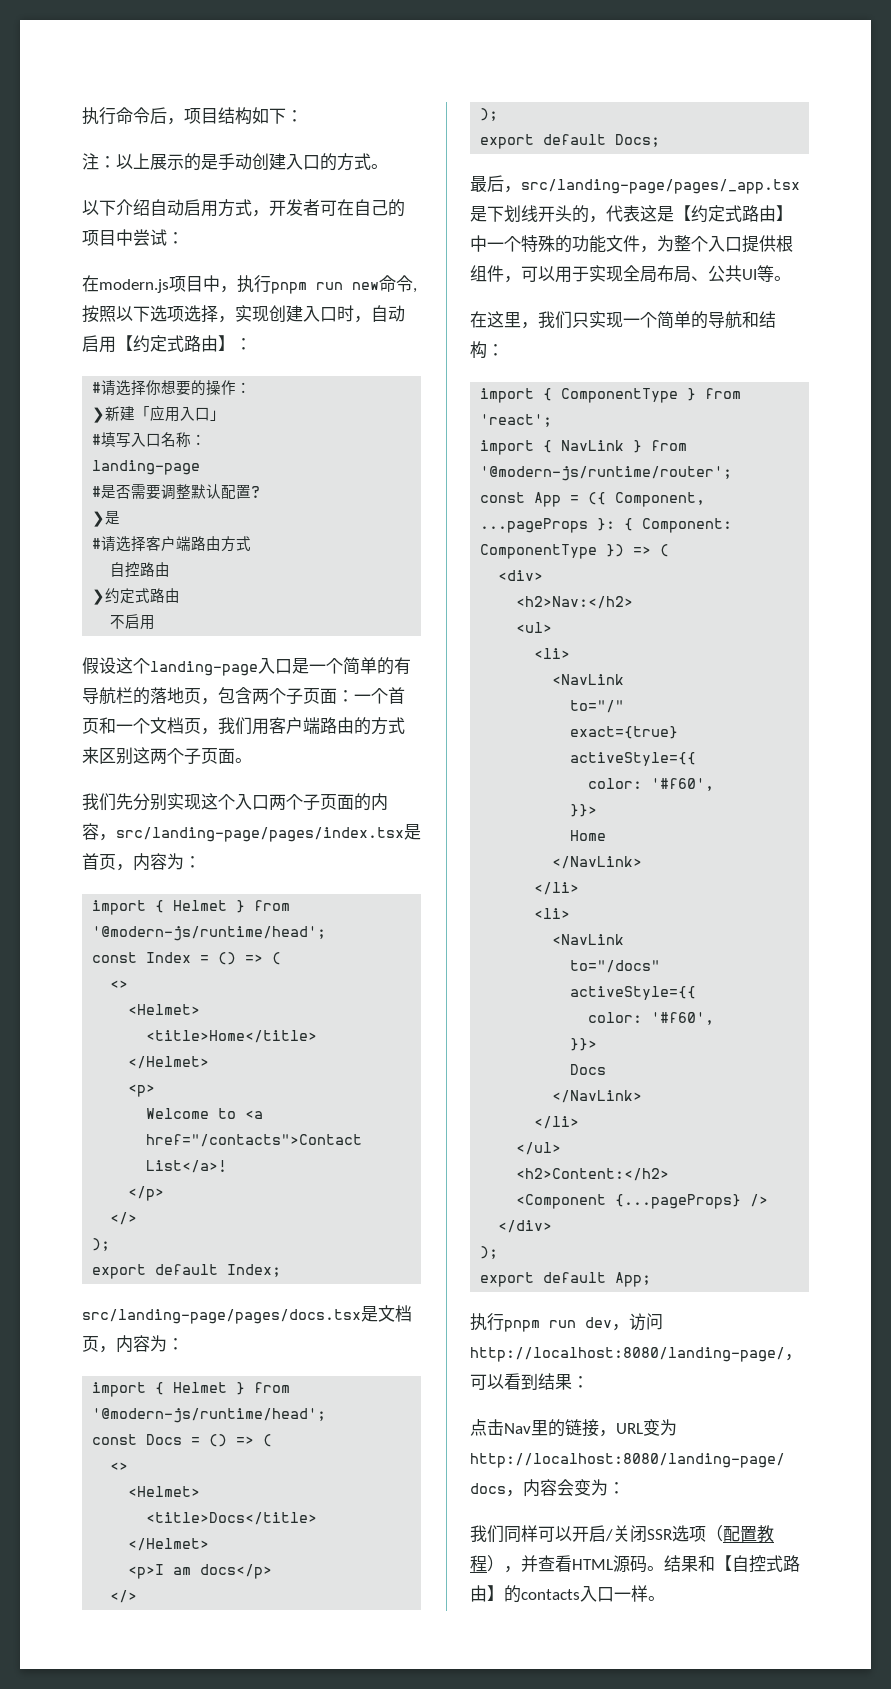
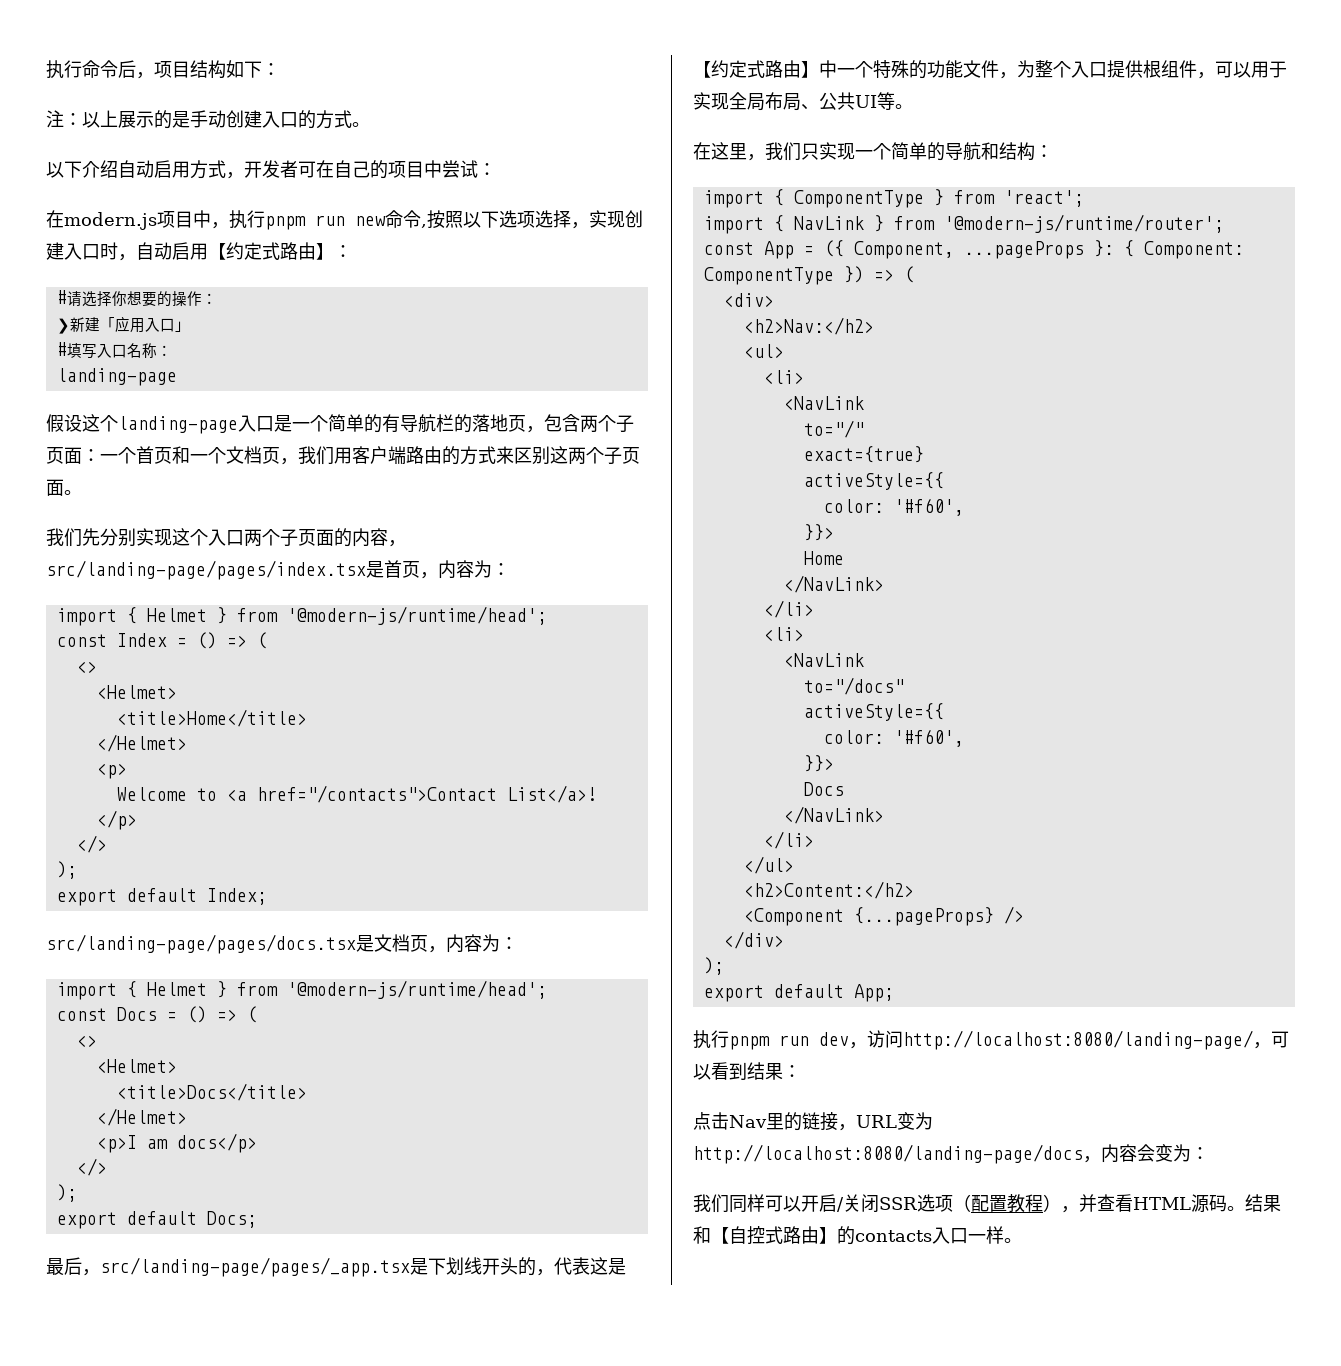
- #是否需要调整默认配置?
- ❯是
- #请选择客户端路由方式
- 自控路由
- ❯约定式路由
- 不启用

